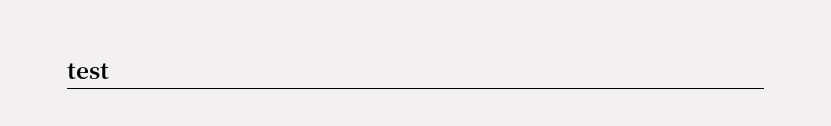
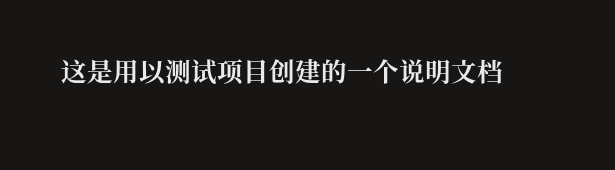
- test
+ 这是用以测试项目创建的一个说明文档

